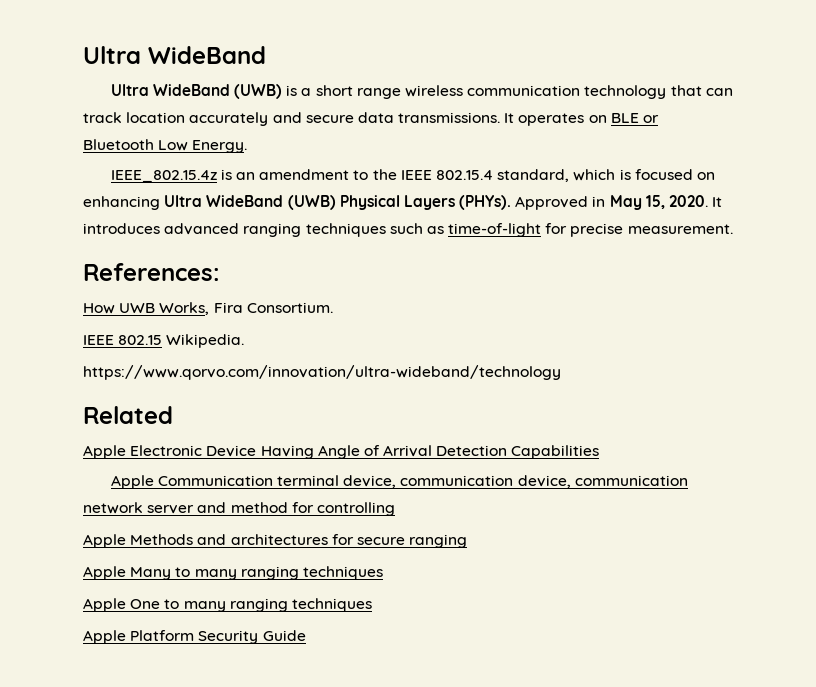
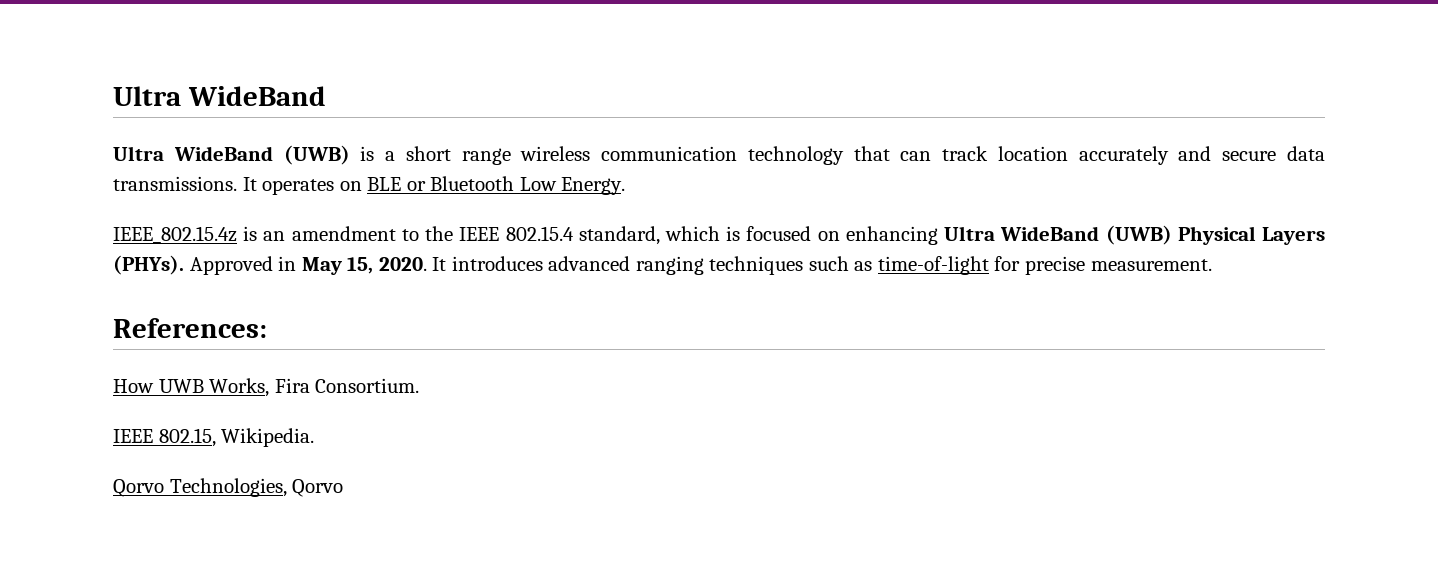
- IEEE 802.15 Wikipedia.
+ IEEE 802.15, Wikipedia.
- https://www.qorvo.com/innovation/ultra-wideband/technology
- Related
- Apple Electronic Device Having Angle of Arrival Detection Capabilities
- Apple Communication terminal device, communication device, communication network server and method for controlling
- Apple Methods and architectures for secure ranging
- Apple Many to many ranging techniques
- Apple One to many ranging techniques
- Apple Platform Security Guide
+ Qorvo Technologies, Qorvo

